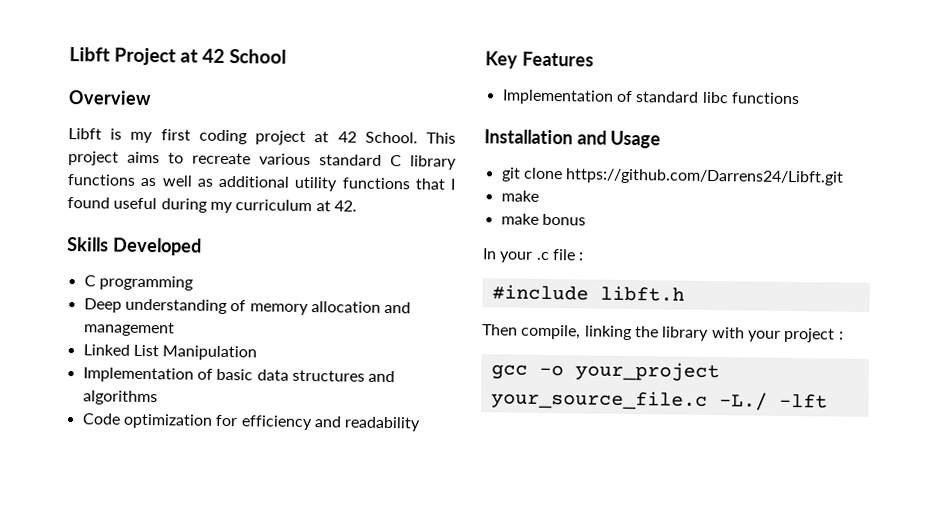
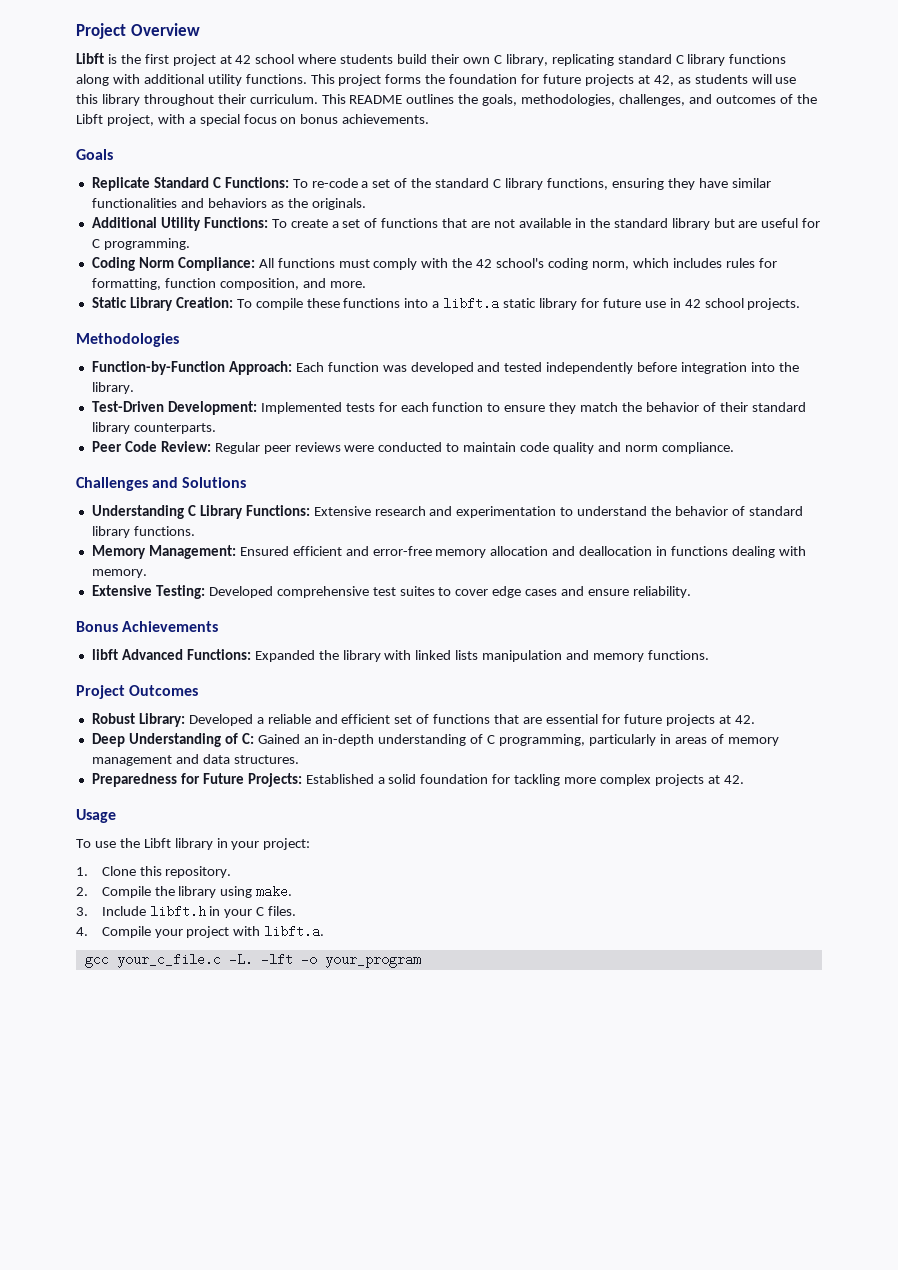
- Libft Project at 42 School
- Overview
- Libft is my first coding project at 42 School. This project aims to recreate various standard C library functions as well as additional utility functions that I found useful during my curriculum at 42.
- Skills Developed
- C programming
- Deep understanding of memory allocation and management
- Linked List Manipulation
- Implementation of basic data structures and algorithms
- Code optimization for efficiency and readability
- Key Features
- Implementation of standard libc functions
- Installation and Usage
- git clone https://github.com/Darrens24/Libft.git
- make
- make bonus
- In your .c file :
- #include libft.h
- Then compile, linking the library with your project :
- gcc -o your_project your_source_file.c -L./ -lft
+ Project Overview
+ Libft is the first project at 42 school where students build their own C library, replicating standard C library functions along with additional utility functions. This project forms the foundation for future projects at 42, as students will use this library throughout their curriculum. This README outlines the goals, methodologies, challenges, and outcomes of the Libft project, with a special focus on bonus achievements.
+ Goals
+ Replicate Standard C Functions: To re-code a set of the standard C library functions, ensuring they have similar functionalities and behaviors as the originals.
+ Additional Utility Functions: To create a set of functions that are not available in the standard library but are useful for C programming.
+ Coding Norm Compliance: All functions must comply with the 42 school's coding norm, which includes rules for formatting, function composition, and more.
+ Static Library Creation: To compile these functions into a libft.a static library for future use in 42 school projects.
+ Methodologies
+ Function-by-Function Approach: Each function was developed and tested independently before integration into the library.
+ Test-Driven Development: Implemented tests for each function to ensure they match the behavior of their standard library counterparts.
+ Peer Code Review: Regular peer reviews were conducted to maintain code quality and norm compliance.
+ Challenges and Solutions
+ Understanding C Library Functions: Extensive research and experimentation to understand the behavior of standard library functions.
+ Memory Management: Ensured efficient and error-free memory allocation and deallocation in functions dealing with memory.
+ Extensive Testing: Developed comprehensive test suites to cover edge cases and ensure reliability.
+ Bonus Achievements
+ libft Advanced Functions: Expanded the library with linked lists manipulation and memory functions.
+ Project Outcomes
+ Robust Library: Developed a reliable and efficient set of functions that are essential for future projects at 42.
+ Deep Understanding of C: Gained an in-depth understanding of C programming, particularly in areas of memory management and data structures.
+ Preparedness for Future Projects: Established a solid foundation for tackling more complex projects at 42.
+ Usage
+ To use the Libft library in your project:
+ 1. Clone this repository.
+ 2. Compile the library using make.
+ 3. Include libft.h in your C files.
+ 4. Compile your project with libft.a.
+ gcc your_c_file.c -L. -lft -o your_program

